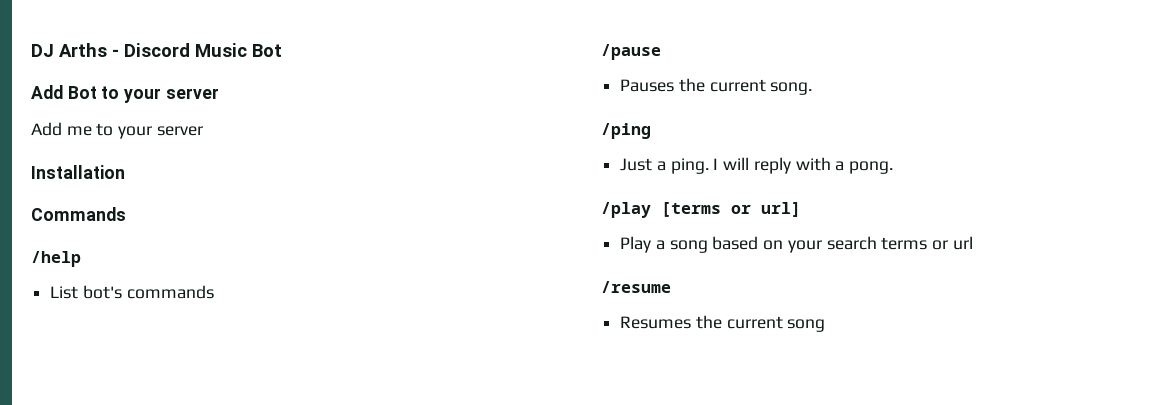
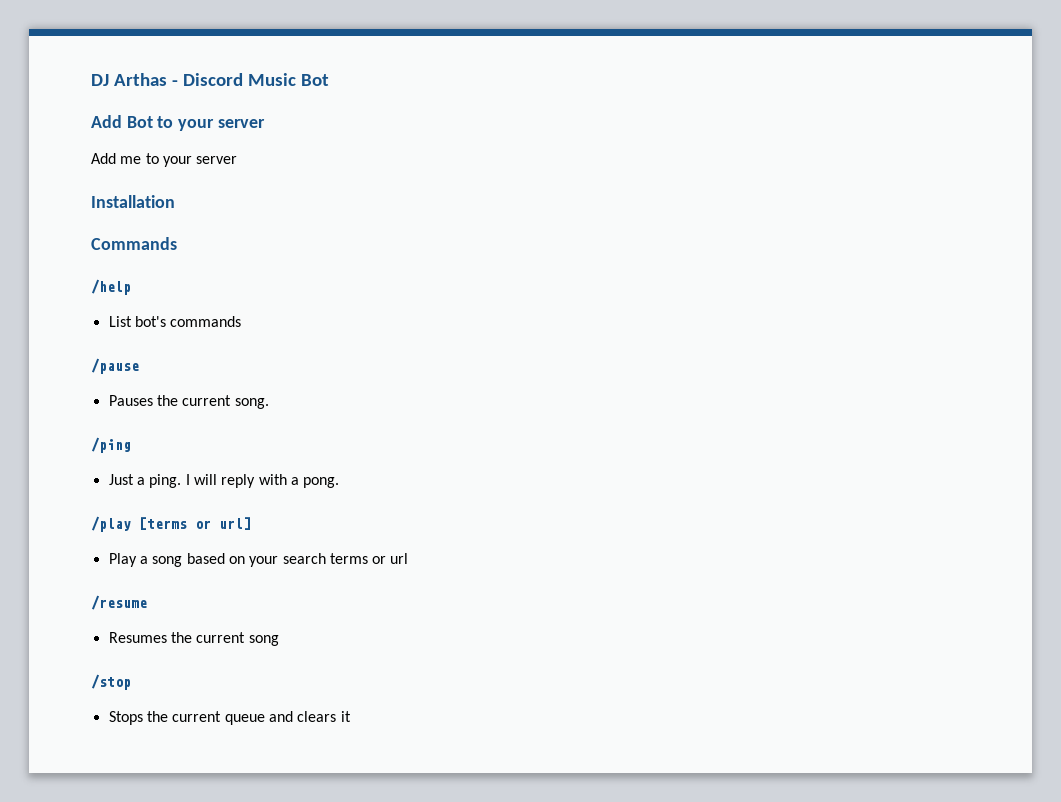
- DJ Arths - Discord Music Bot
+ DJ Arthas - Discord Music Bot
+ /stop
+ Stops the current queue and clears it

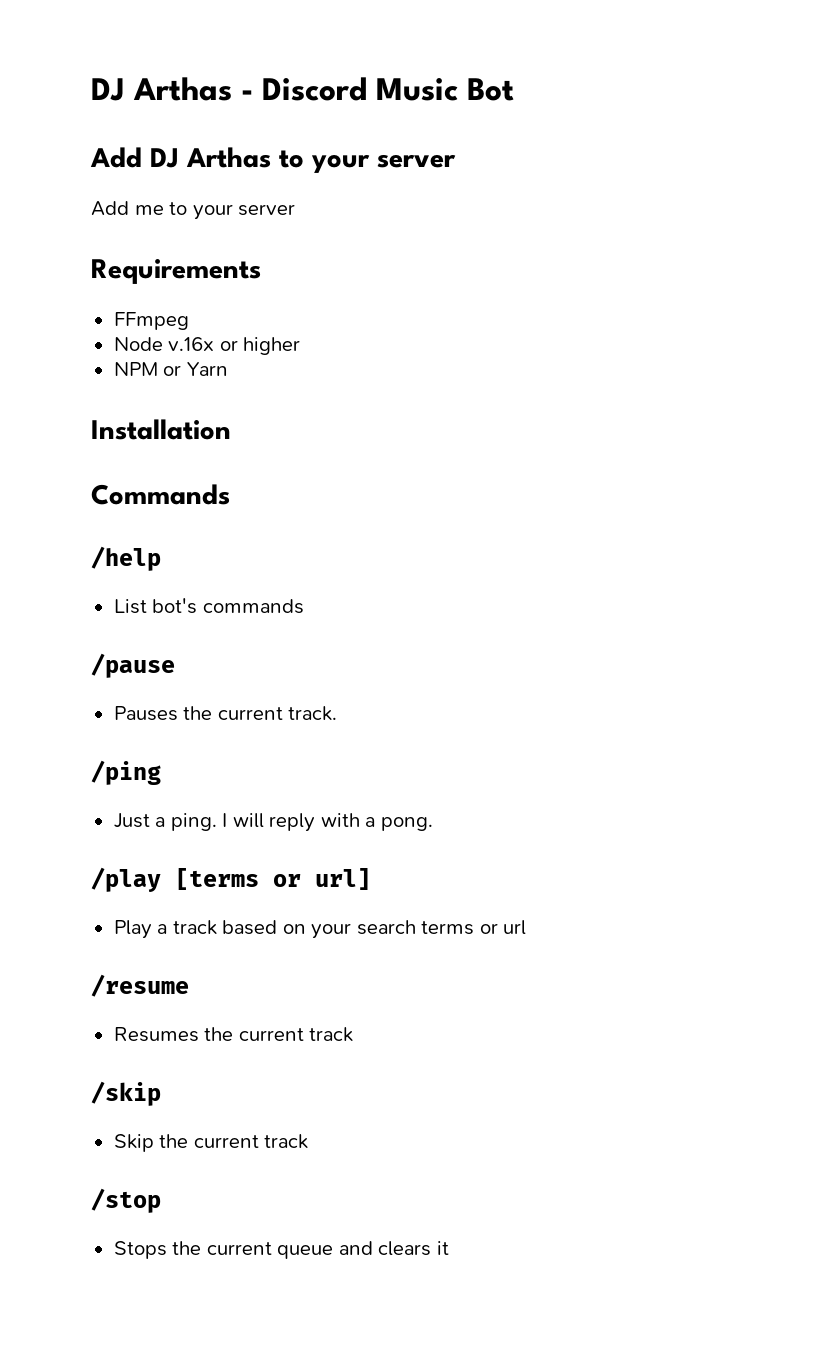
- Add Bot to your server
+ Add DJ Arthas to your server
+ Requirements
+ FFmpeg
+ Node v.16x or higher
+ NPM or Yarn
- Pauses the current song.
+ Pauses the current track.
- Play a song based on your search terms or url
+ Play a track based on your search terms or url
- Resumes the current song
+ Resumes the current track
+ /skip
+ Skip the current track

